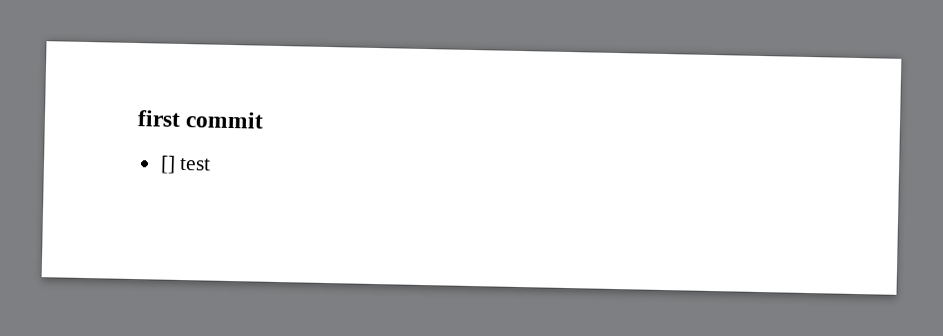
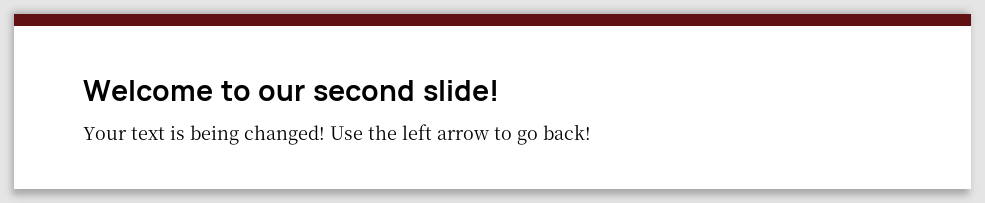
- first commit
- [] test
+ Welcome to our second slide!
+ Your text is being changed! Use the left arrow to go back!

